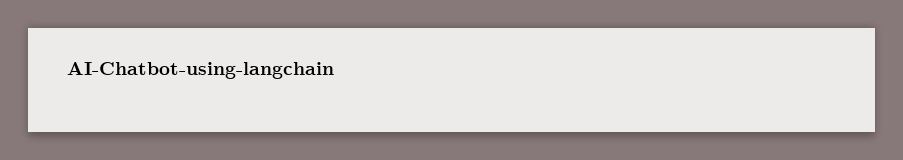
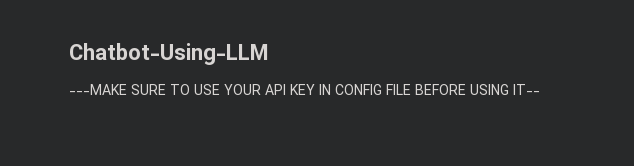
- AI-Chatbot-using-langchain
+ Chatbot-Using-LLM
+ ---MAKE SURE TO USE YOUR API KEY IN CONFIG FILE BEFORE USING IT--

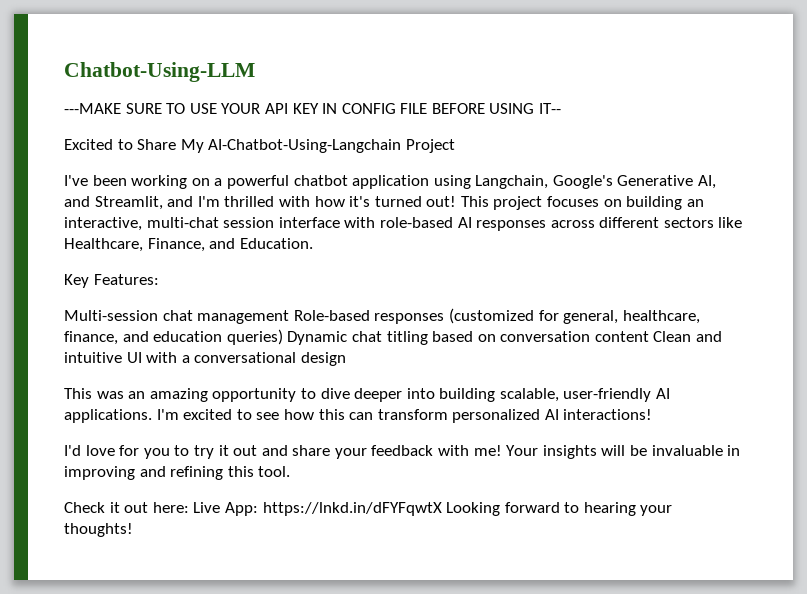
+ Excited to Share My AI-Chatbot-Using-Langchain Project
+ I've been working on a powerful chatbot application using Langchain, Google's Generative AI, and Streamlit, and I'm thrilled with how it's turned out! This project focuses on building an interactive, multi-chat session interface with role-based AI responses across different sectors like Healthcare, Finance, and Education.
+ Key Features:
+ Multi-session chat management Role-based responses (customized for general, healthcare, finance, and education queries) Dynamic chat titling based on conversation content Clean and intuitive UI with a conversational design
+ This was an amazing opportunity to dive deeper into building scalable, user-friendly AI applications. I'm excited to see how this can transform personalized AI interactions!
+ I'd love for you to try it out and share your feedback with me! Your insights will be invaluable in improving and refining this tool.
+ Check it out here: Live App: https://lnkd.in/dFYFqwtX Looking forward to hearing your thoughts!

